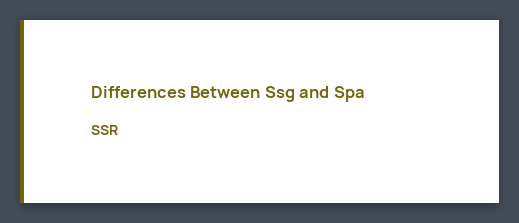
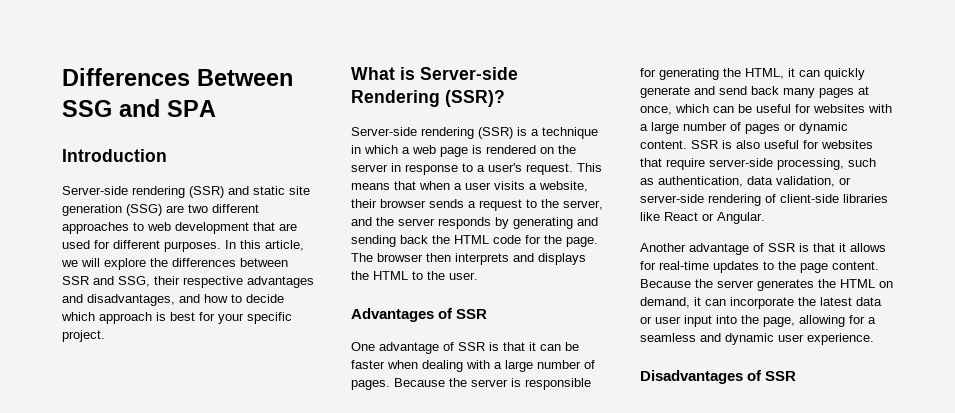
- Differences Between Ssg and Spa
- SSR
+ Differences Between SSG and SPA
+ Introduction
+ Server-side rendering (SSR) and static site generation (SSG) are two different approaches to web development that are used for different purposes. In this article, we will explore the differences between SSR and SSG, their respective advantages and disadvantages, and how to decide which approach is best for your specific project.
+ What is Server-side Rendering (SSR)?
+ Server-side rendering (SSR) is a technique in which a web page is rendered on the server in response to a user's request. This means that when a user visits a website, their browser sends a request to the server, and the server responds by generating and sending back the HTML code for the page. The browser then interprets and displays the HTML to the user.
+ Advantages of SSR
+ One advantage of SSR is that it can be faster when dealing with a large number of pages. Because the server is responsible for generating the HTML, it can quickly generate and send back many pages at once, which can be useful for websites with a large number of pages or dynamic content. SSR is also useful for websites that require server-side processing, such as authentication, data validation, or server-side rendering of client-side libraries like React or Angular.
+ Another advantage of SSR is that it allows for real-time updates to the page content. Because the server generates the HTML on demand, it can incorporate the latest data or user input into the page, allowing for a seamless and dynamic user experience.
+ Disadvantages of SSR

